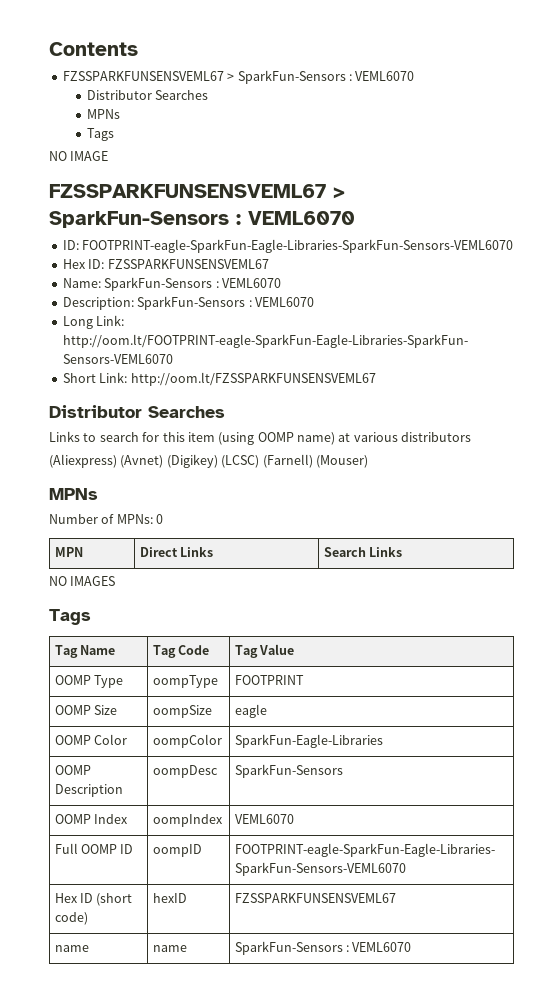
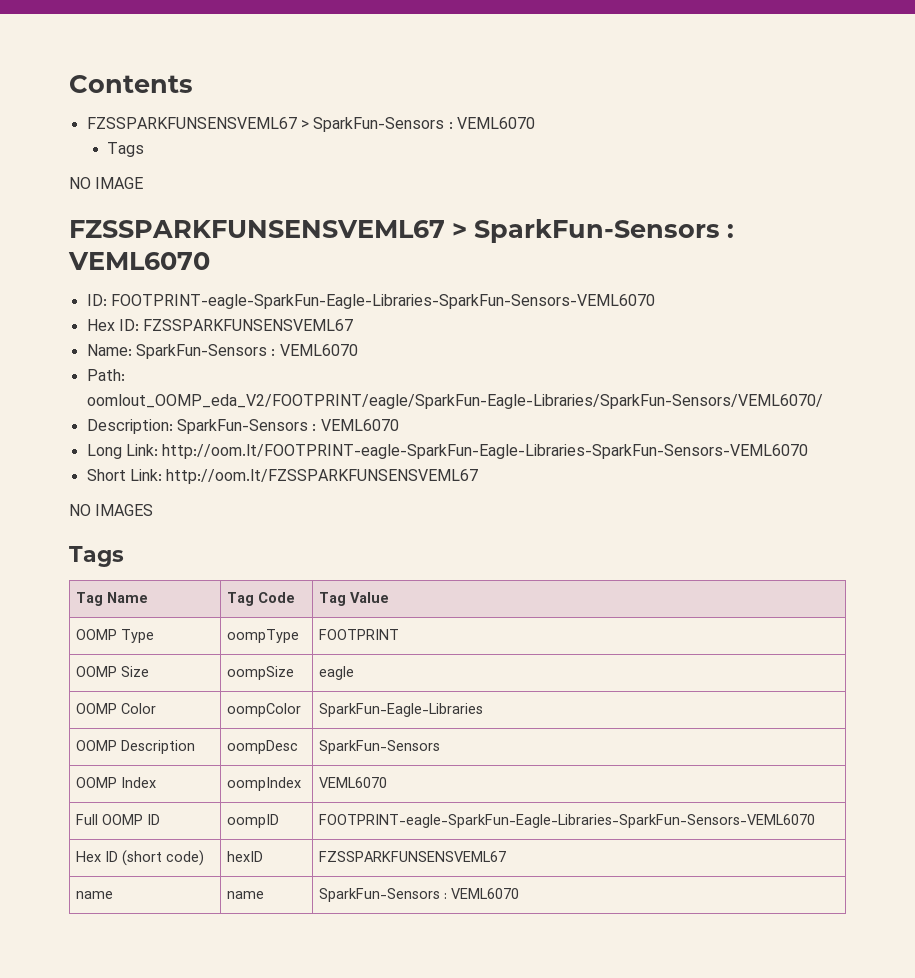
  Contents
  FZSSPARKFUNSENSVEML67 > SparkFun-Sensors : VEML6070
- Distributor Searches
- MPNs
+ Path: oomlout_OOMP_eda_V2/FOOTPRINT/eagle/SparkFun-Eagle-Libraries/SparkFun-Sensors/VEML6070/
  Short Link: http://oom.lt/FZSSPARKFUNSENSVEML67
- Distributor Searches
- Links to search for this item (using OOMP name) at various distributors
- (Aliexpress) (Avnet) (Digikey) (LCSC) (Farnell) (Mouser)
- MPNs
- Number of MPNs: 0
- MPN | Direct Links | Search Links

